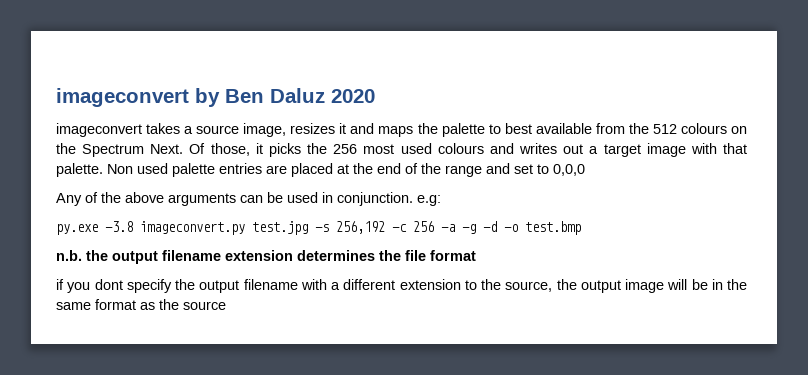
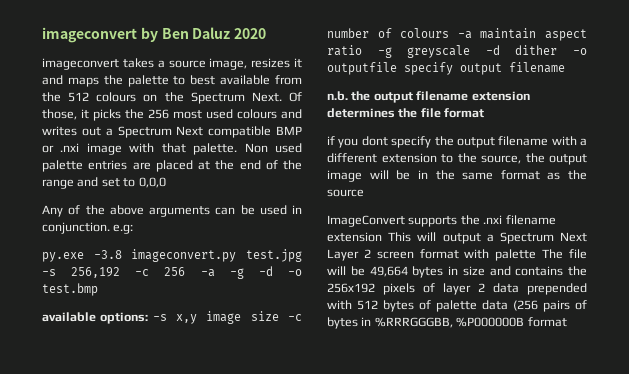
- Of those, it picks the 256 most used colours and writes out a target image with that palette.
+ Of those, it picks the 256 most used colours and writes out a Spectrum Next compatible BMP or .nxi image with that palette.
+ available options: -s x,y image size -c number of colours -a maintain aspect ratio -g greyscale -d dither -o outputfile specify output filename
+ ImageConvert supports the .nxi filename extension This will output a Spectrum Next Layer 2 screen format with palette The file will be 49,664 bytes in size and contains the 256x192 pixels of layer 2 data prepended with 512 bytes of palette data (256 pairs of bytes in %RRRGGGBB, %P000000B format

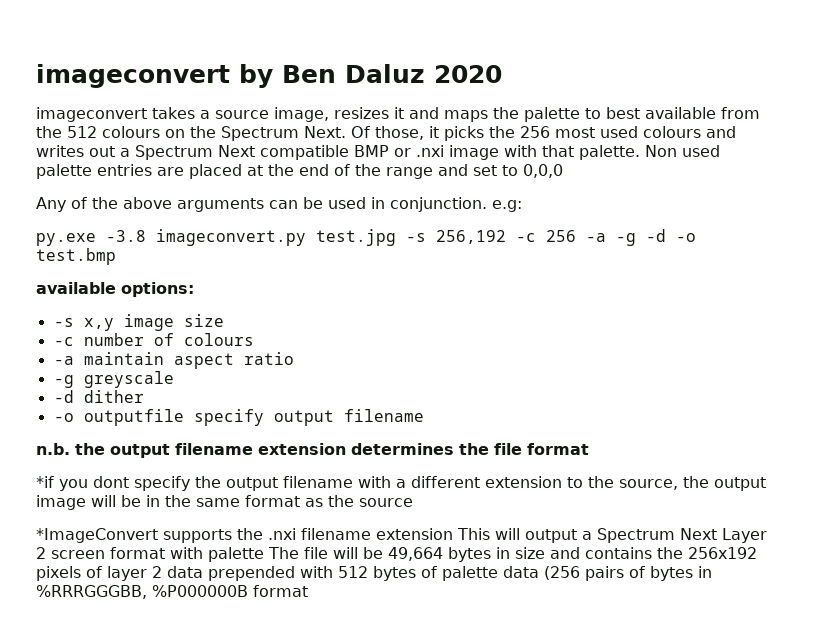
- available options: -s x,y image size -c number of colours -a maintain aspect ratio -g greyscale -d dither -o outputfile specify output filename
+ available options:
+ -s x,y image size
+ -c number of colours
+ -a maintain aspect ratio
+ -g greyscale
+ -d dither
+ -o outputfile specify output filename
- if you dont specify the output filename with a different extension to the source, the output image will be in the same format as the source
+ *if you dont specify the output filename with a different extension to the source, the output image will be in the same format as the source
- ImageConvert supports the .nxi filename extension This will output a Spectrum Next Layer 2 screen format with palette The file will be 49,664 bytes in size and contains the 256x192 pixels of layer 2 data prepended with 512 bytes of palette data (256 pairs of bytes in %RRRGGGBB, %P000000B format
+ *ImageConvert supports the .nxi filename extension This will output a Spectrum Next Layer 2 screen format with palette The file will be 49,664 bytes in size and contains the 256x192 pixels of layer 2 data prepended with 512 bytes of palette data (256 pairs of bytes in %RRRGGGBB, %P000000B format

